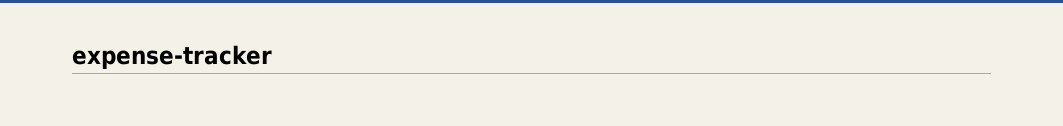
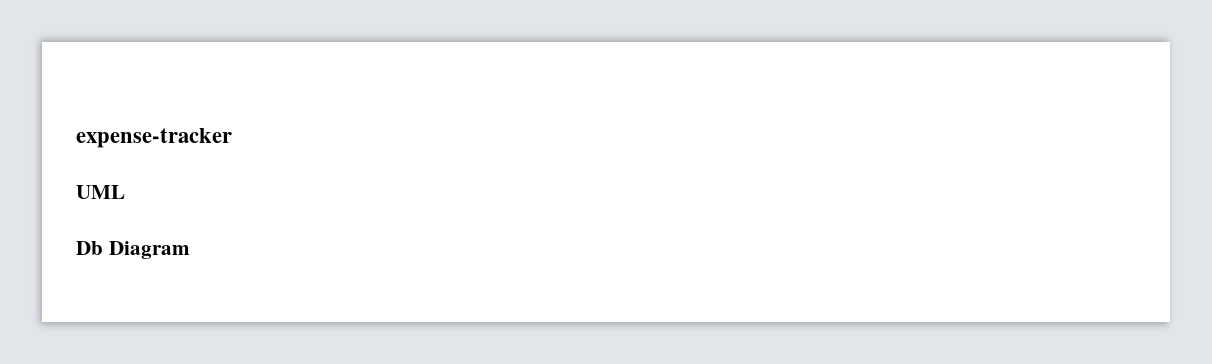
+ UML
+ Db Diagram

